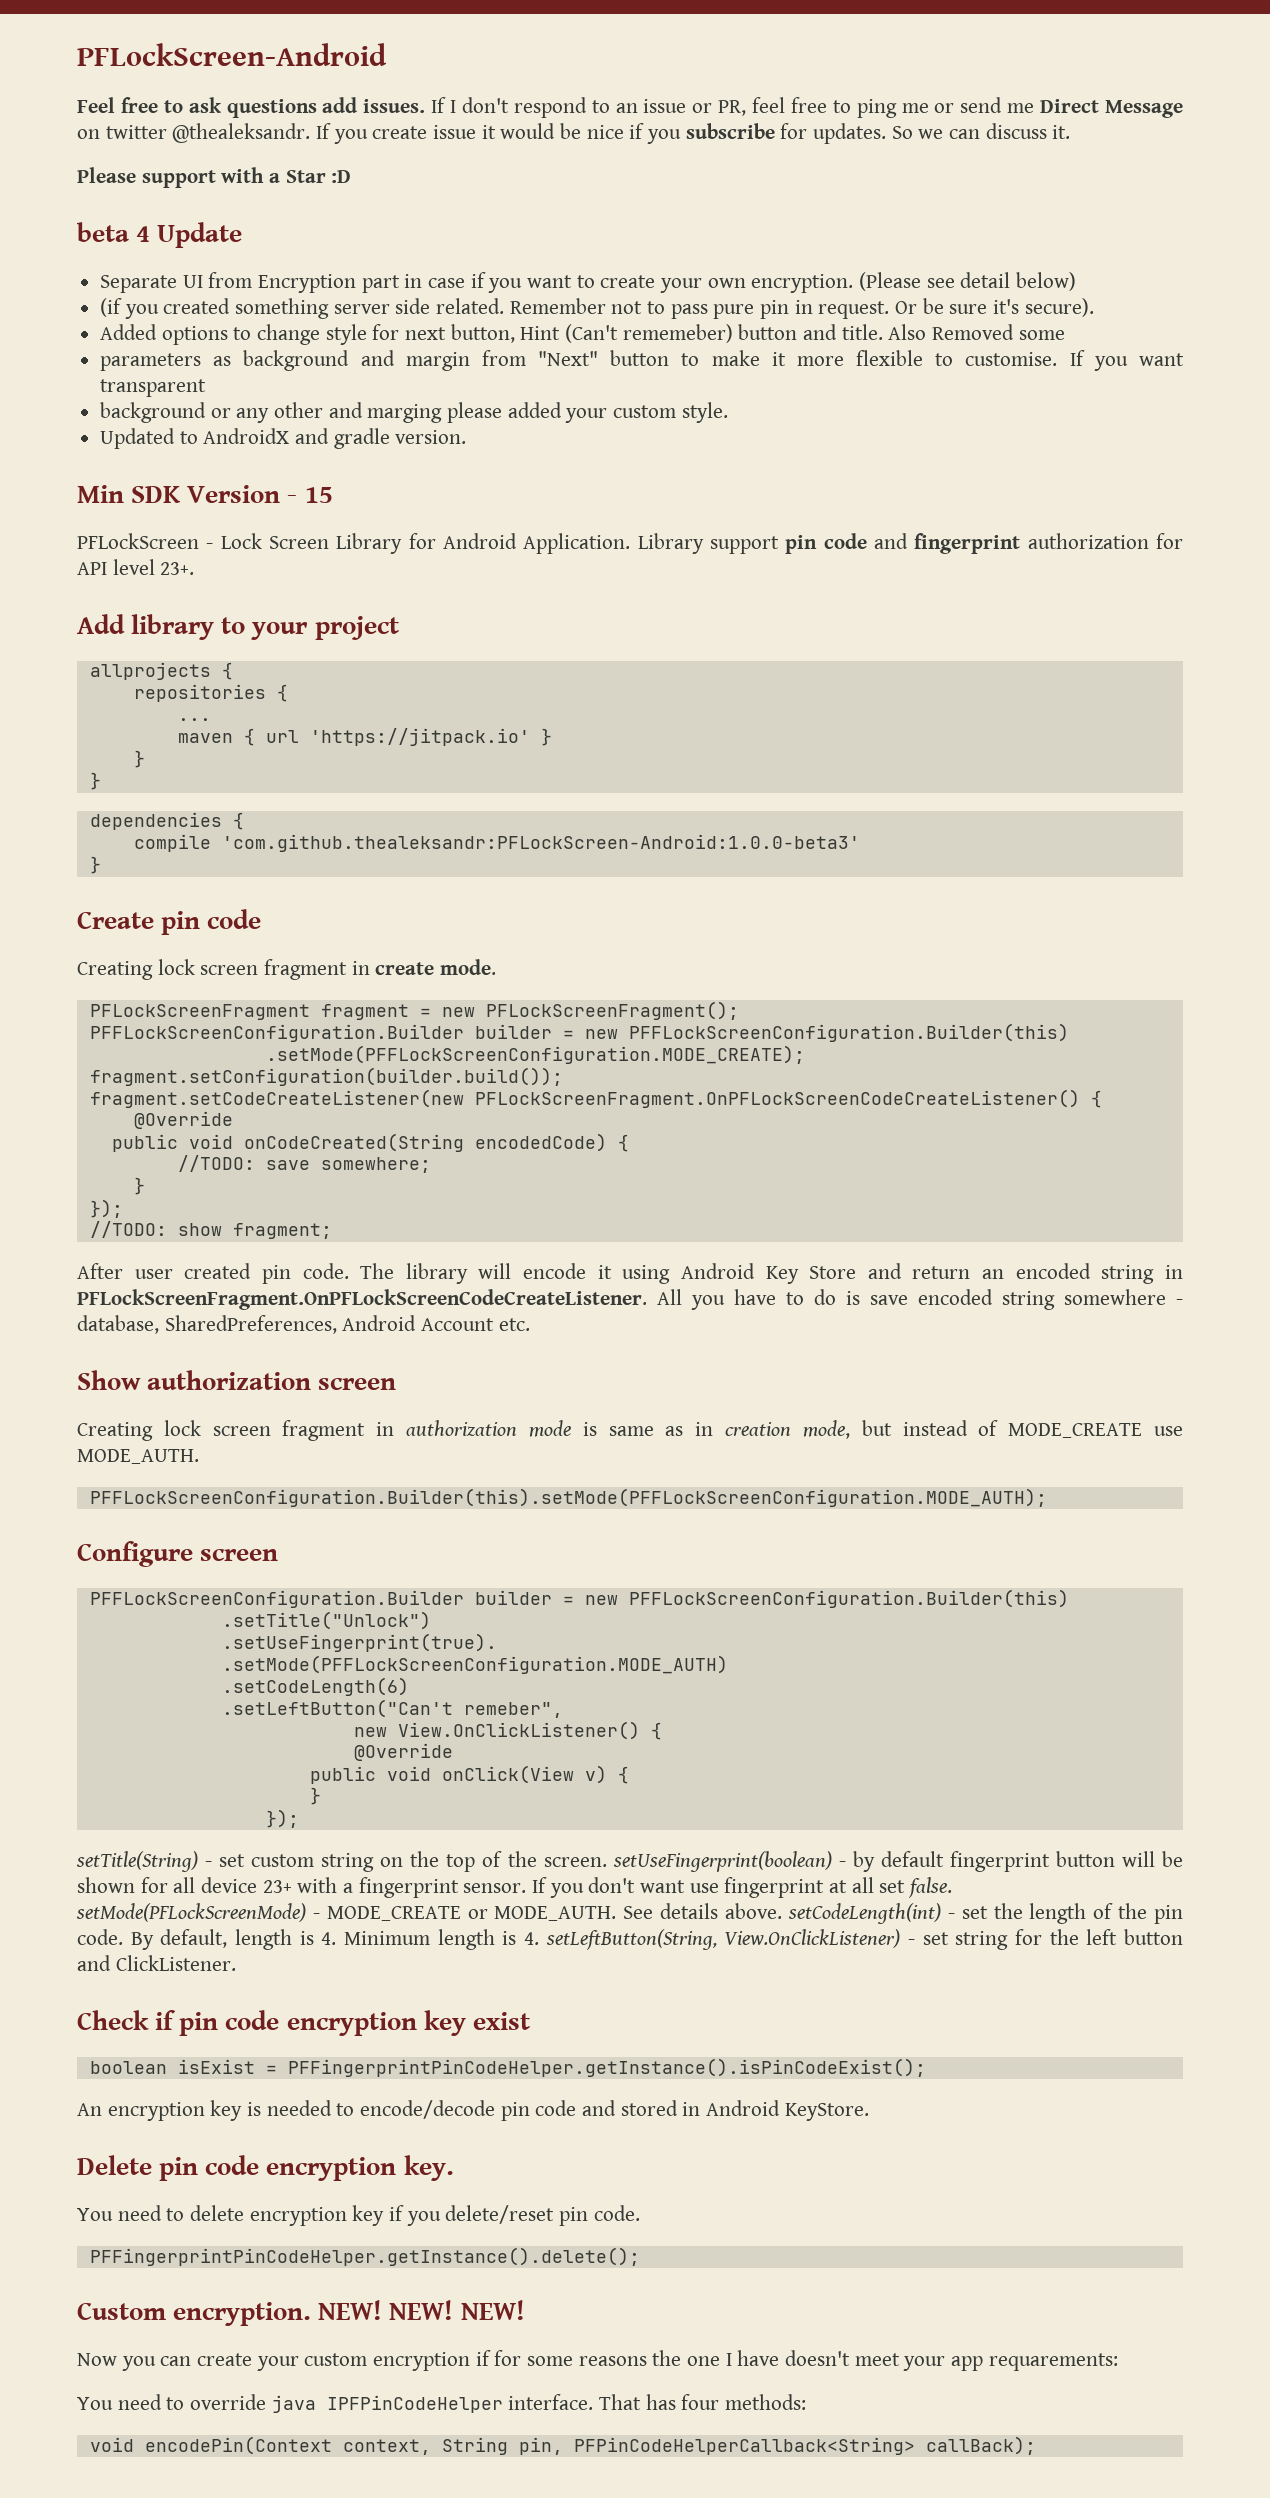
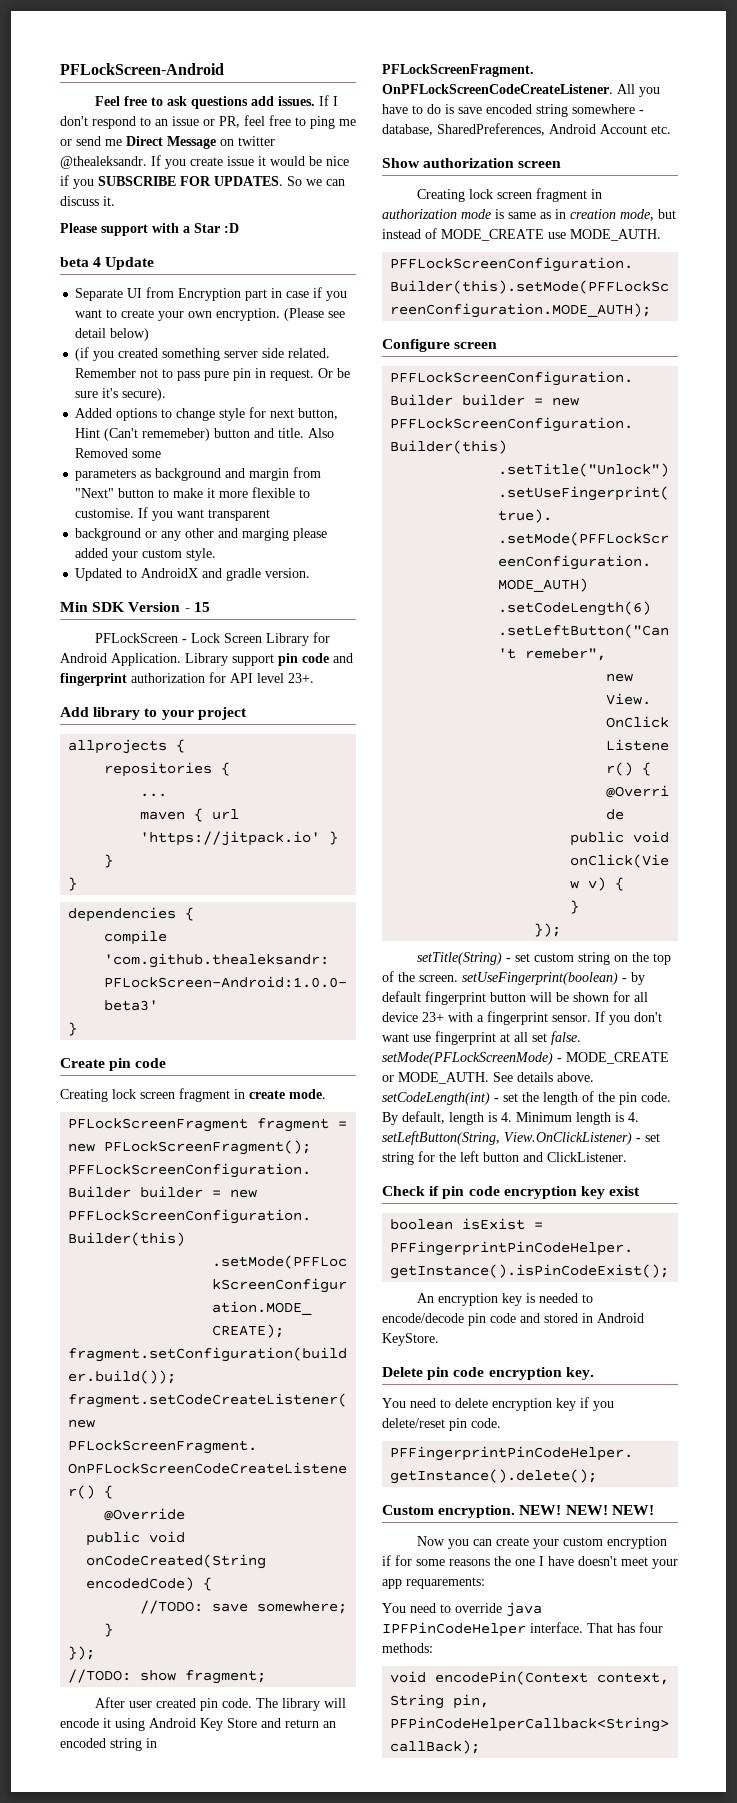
- If you create issue it would be nice if you subscribe for updates.
+ If you create issue it would be nice if you SUBSCRIBE FOR UPDATES.

